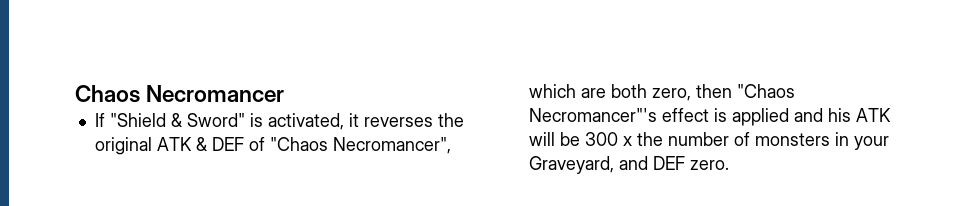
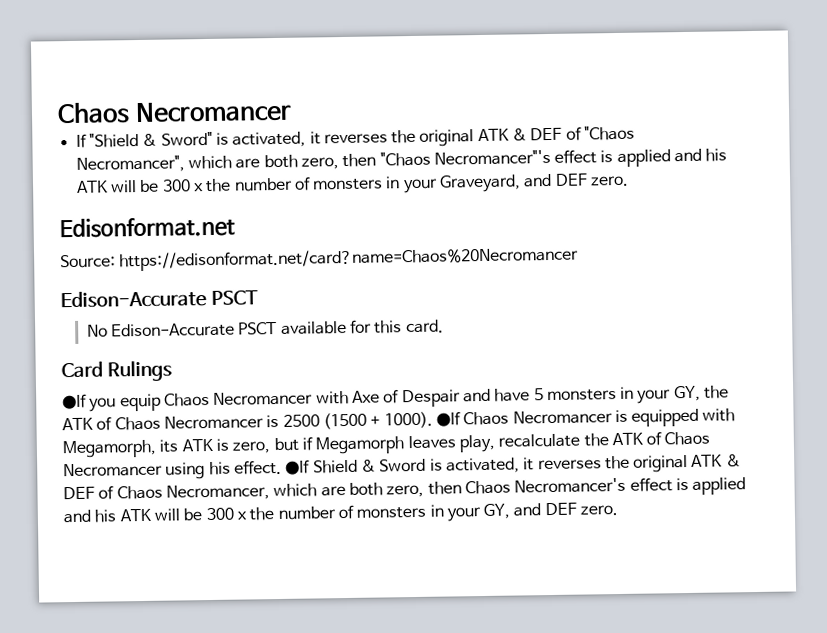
+ Edisonformat.net
+ Source: https://edisonformat.net/card?name=Chaos%20Necromancer
+ Edison-Accurate PSCT
+ No Edison-Accurate PSCT available for this card.
+ Card Rulings
+ ●If you equip Chaos Necromancer with Axe of Despair and have 5 monsters in your GY, the ATK of Chaos Necromancer is 2500 (1500 + 1000). ●If Chaos Necromancer is equipped with Megamorph, its ATK is zero, but if Megamorph leaves play, recalculate the ATK of Chaos Necromancer using his effect. ●If Shield & Sword is activated, it reverses the original ATK & DEF of Chaos Necromancer, which are both zero, then Chaos Necromancer's effect is applied and his ATK will be 300 x the number of monsters in your GY, and DEF zero.

